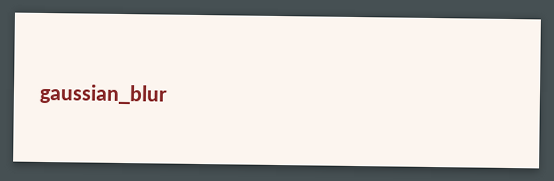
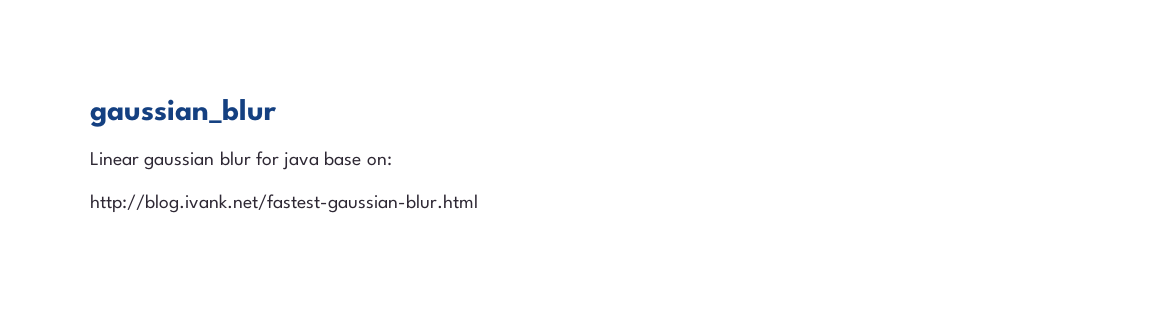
+ Linear gaussian blur for java base on:
+ http://blog.ivank.net/fastest-gaussian-blur.html

